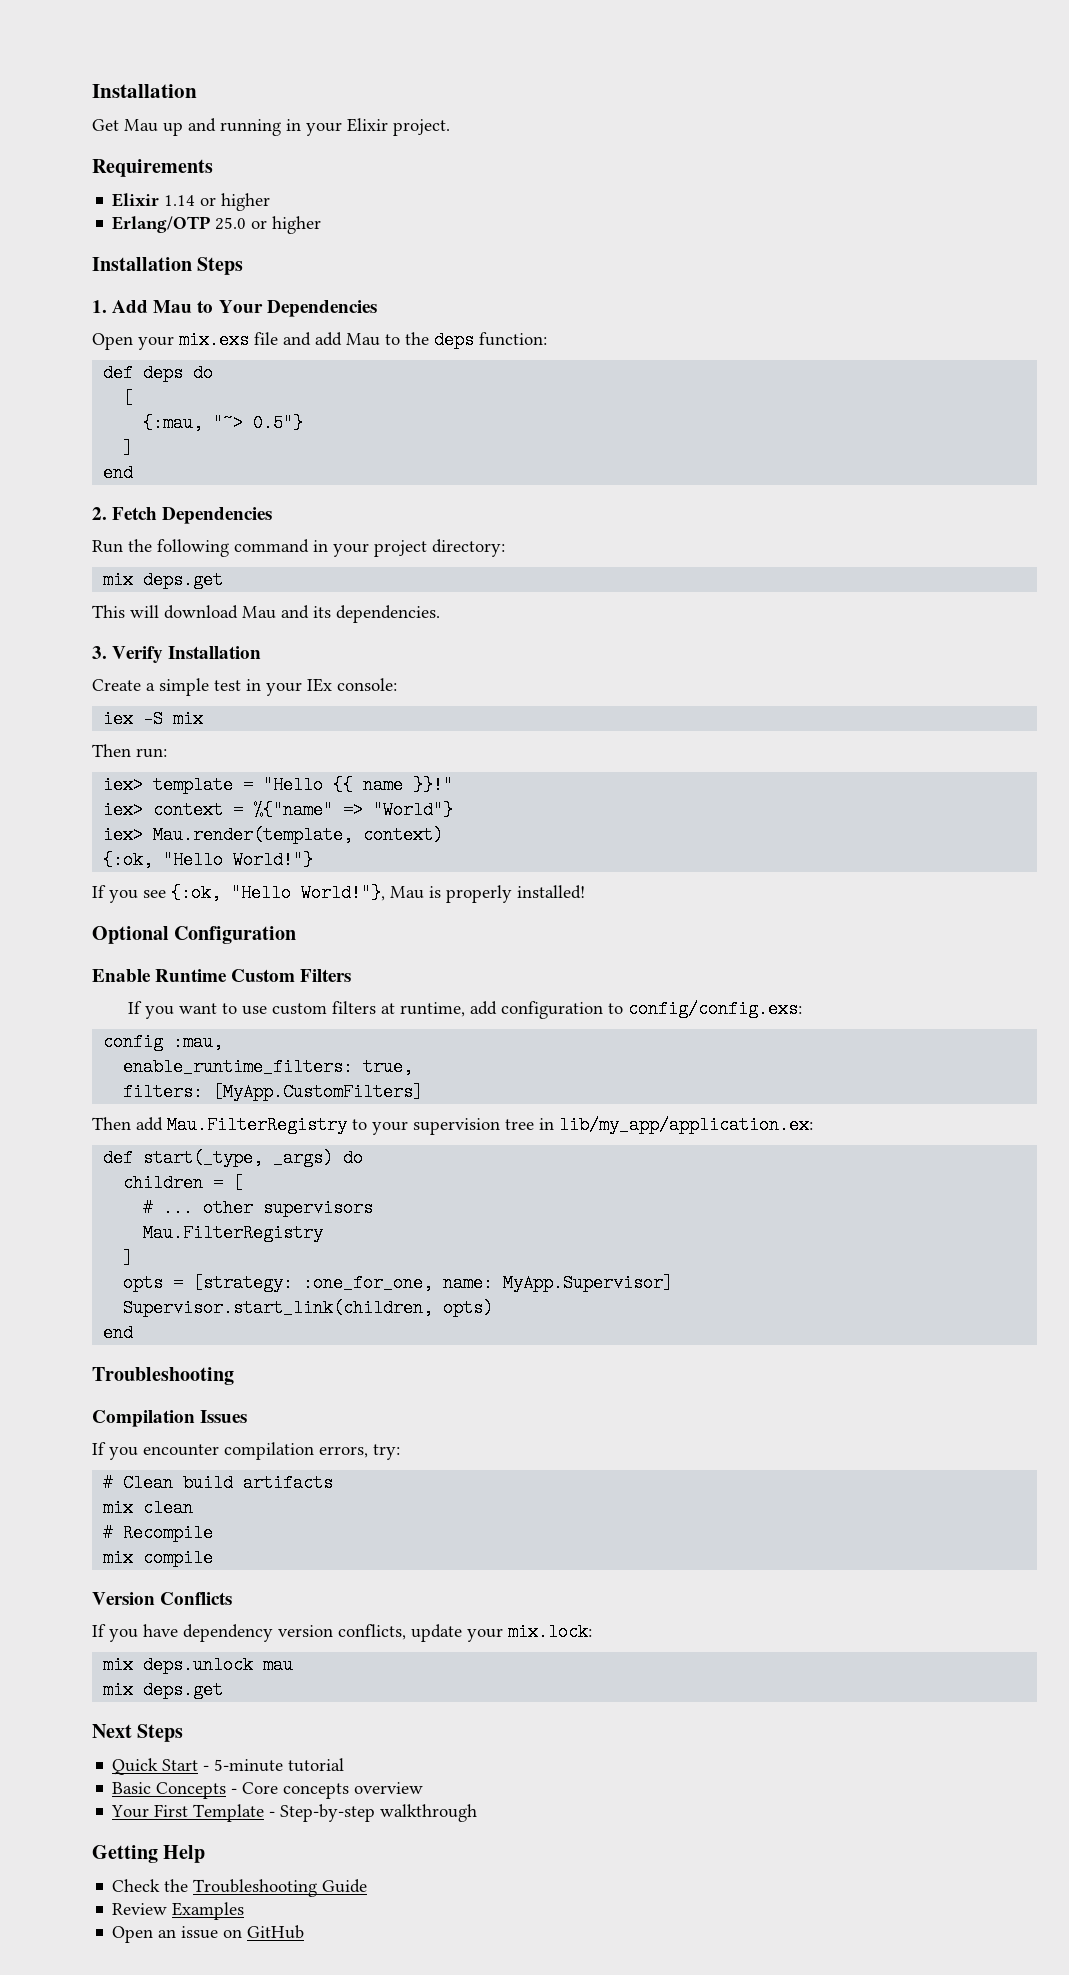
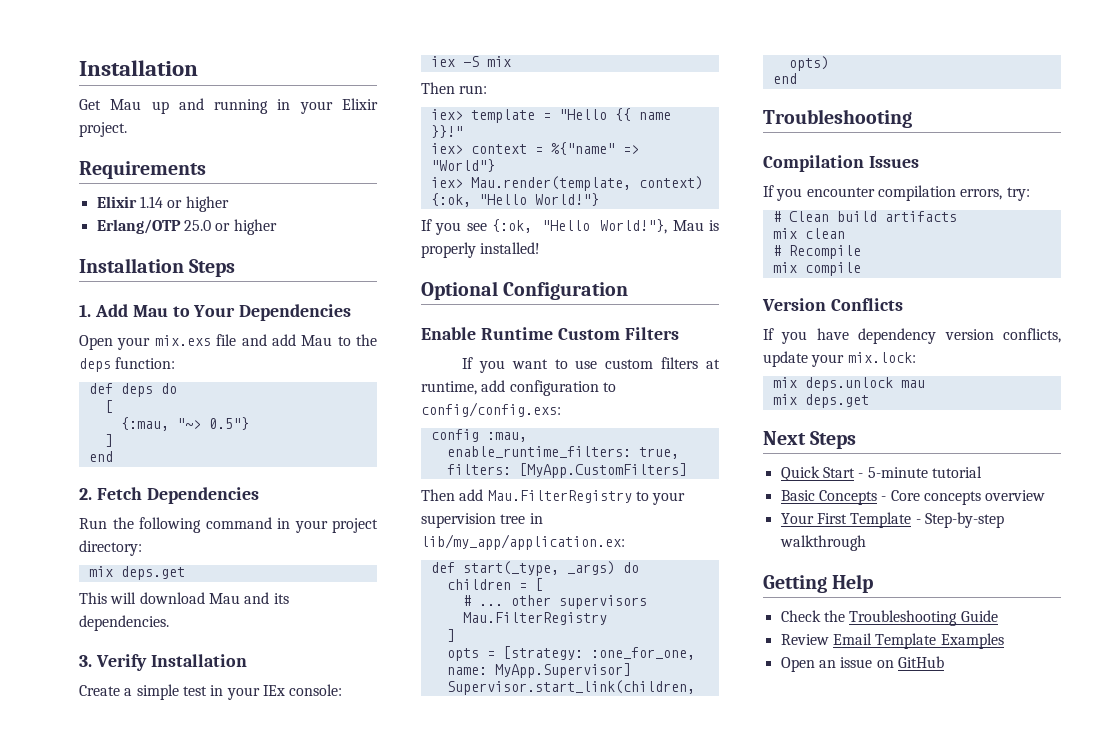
- Review Examples
+ Review Email Template Examples

